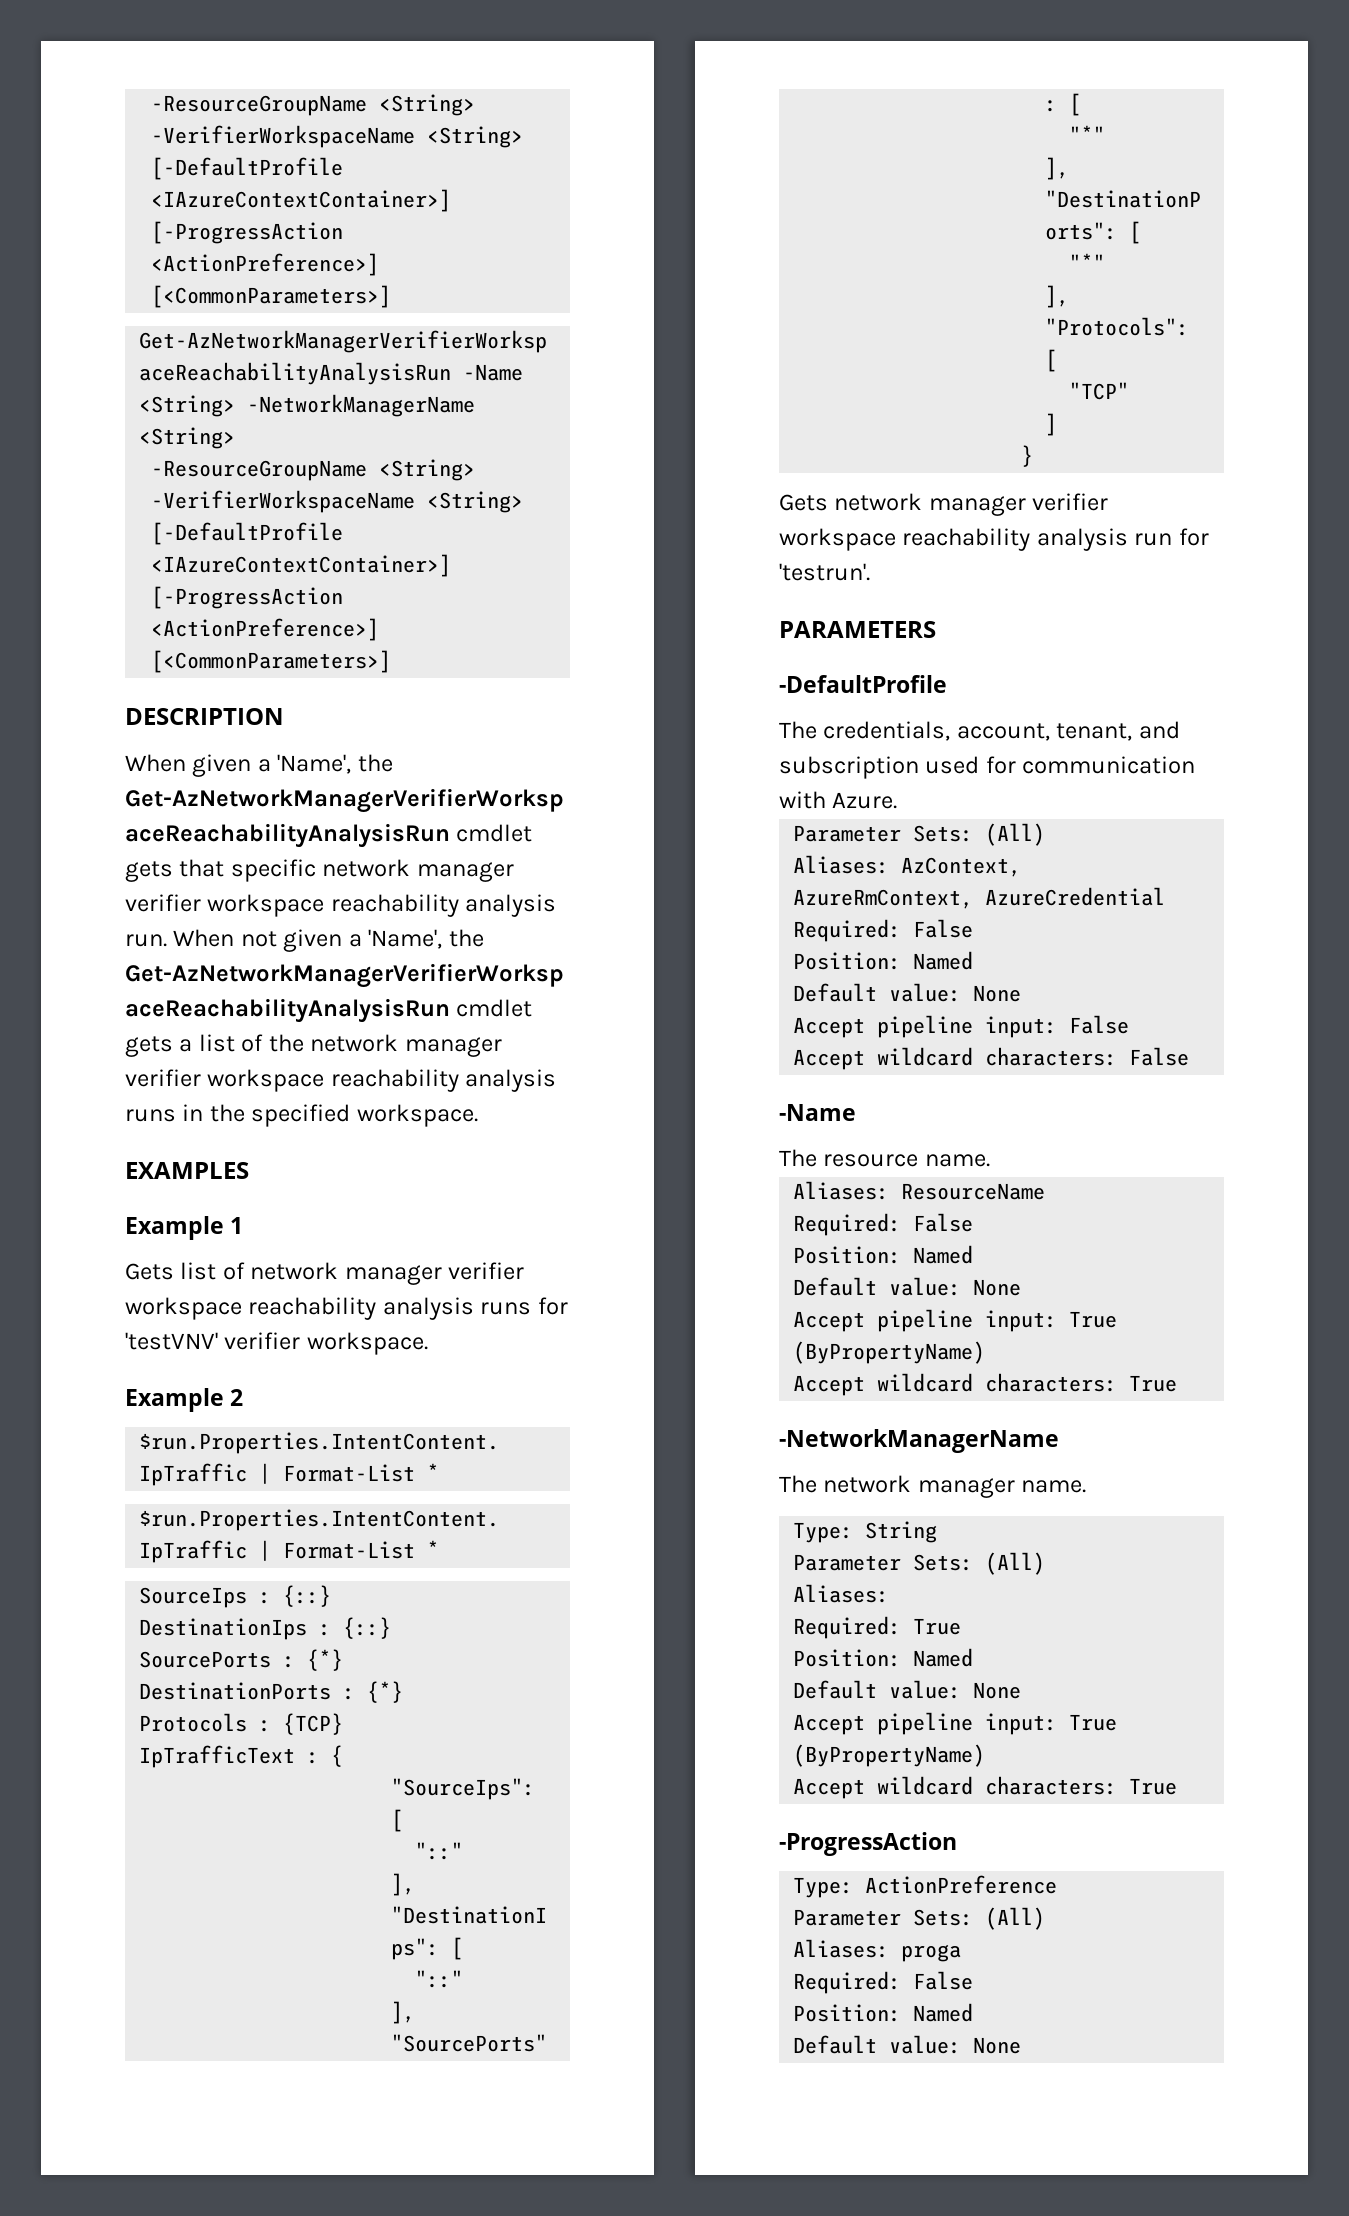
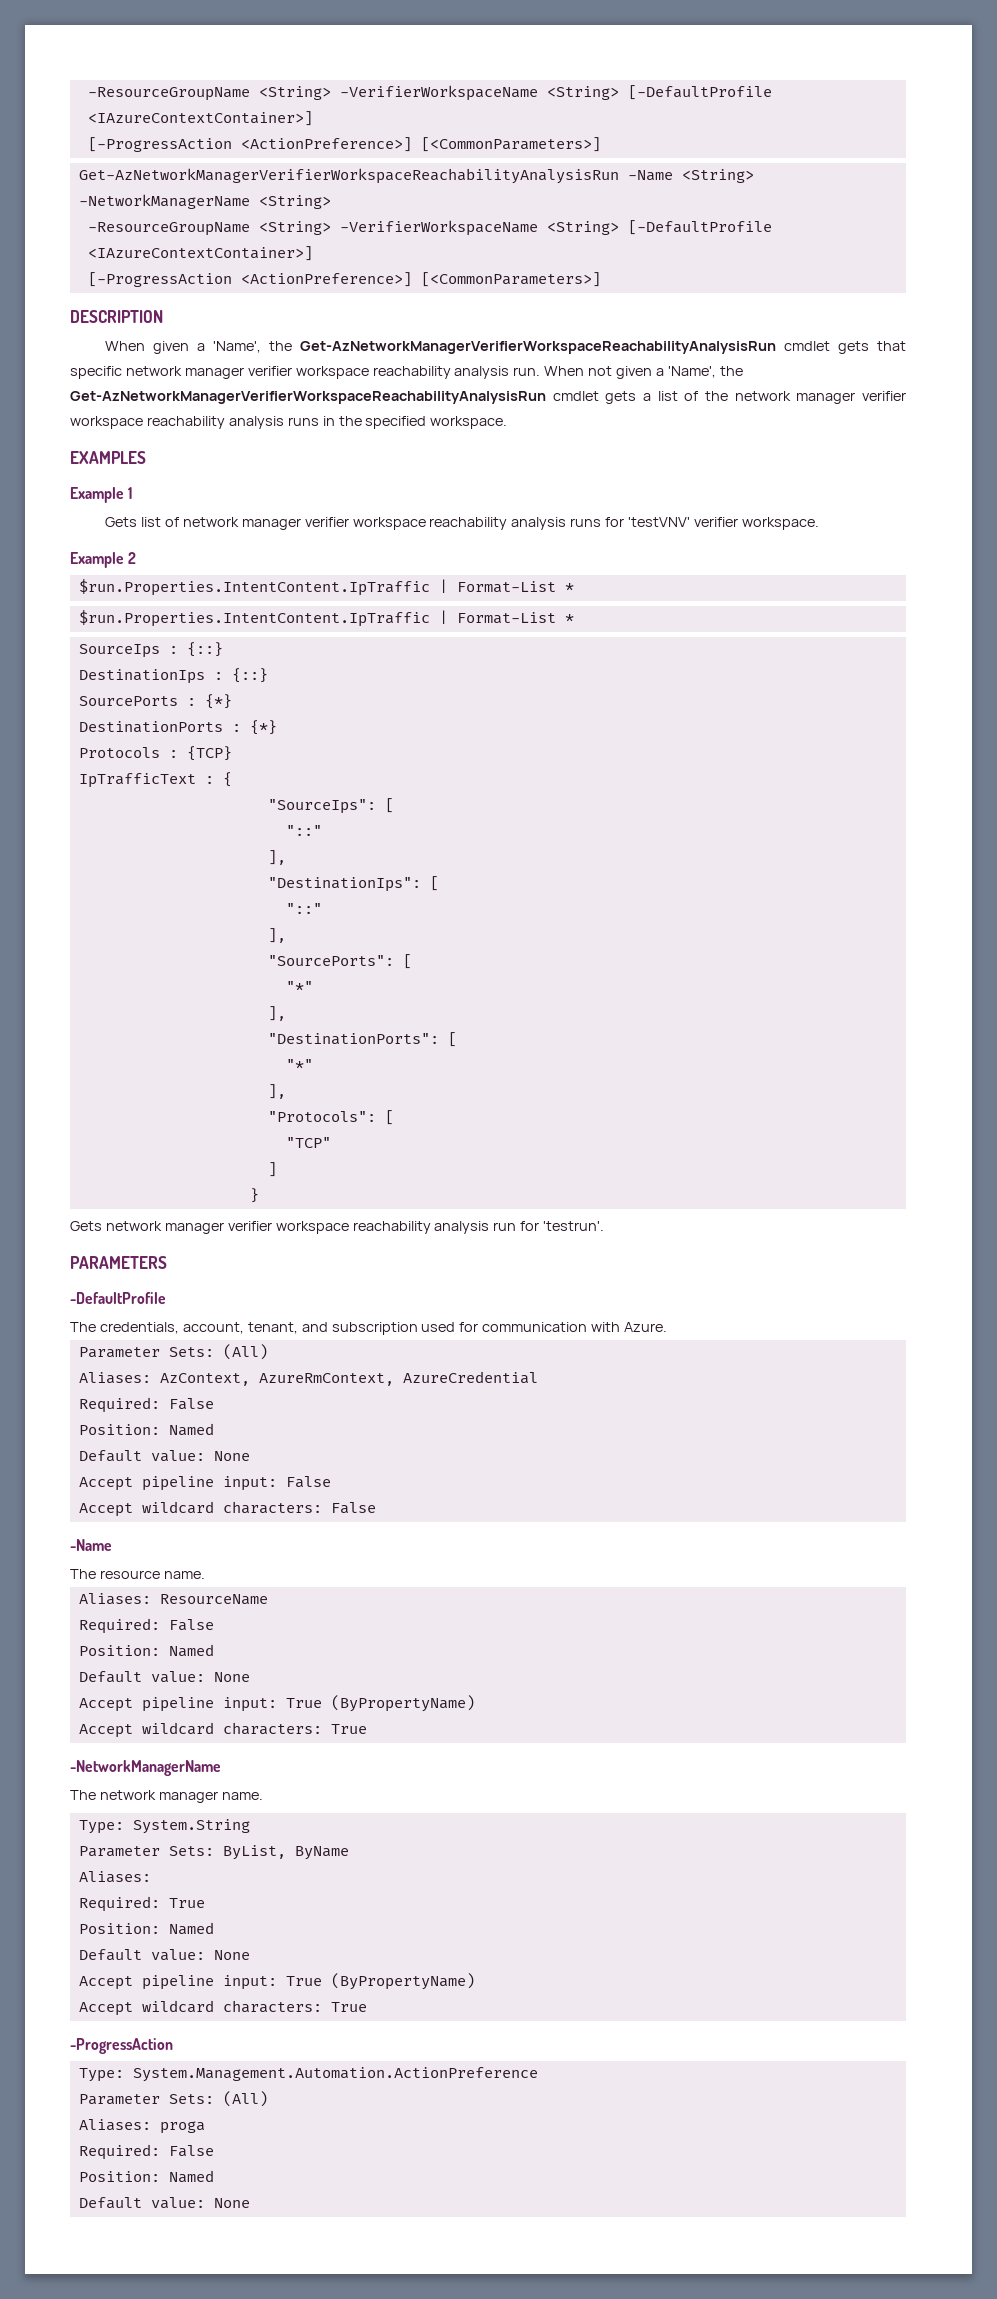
- Type: String
- Parameter Sets: (All)
+ Type: System.String
+ Parameter Sets: ByList, ByName
- Type: ActionPreference
+ Type: System.Management.Automation.ActionPreference

